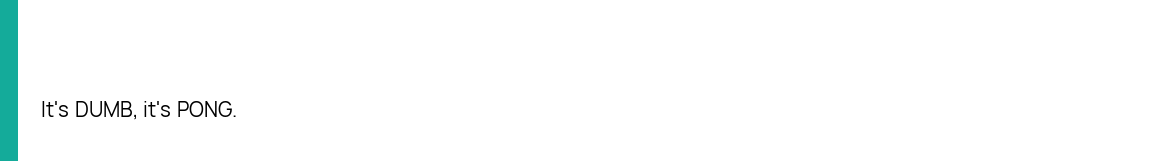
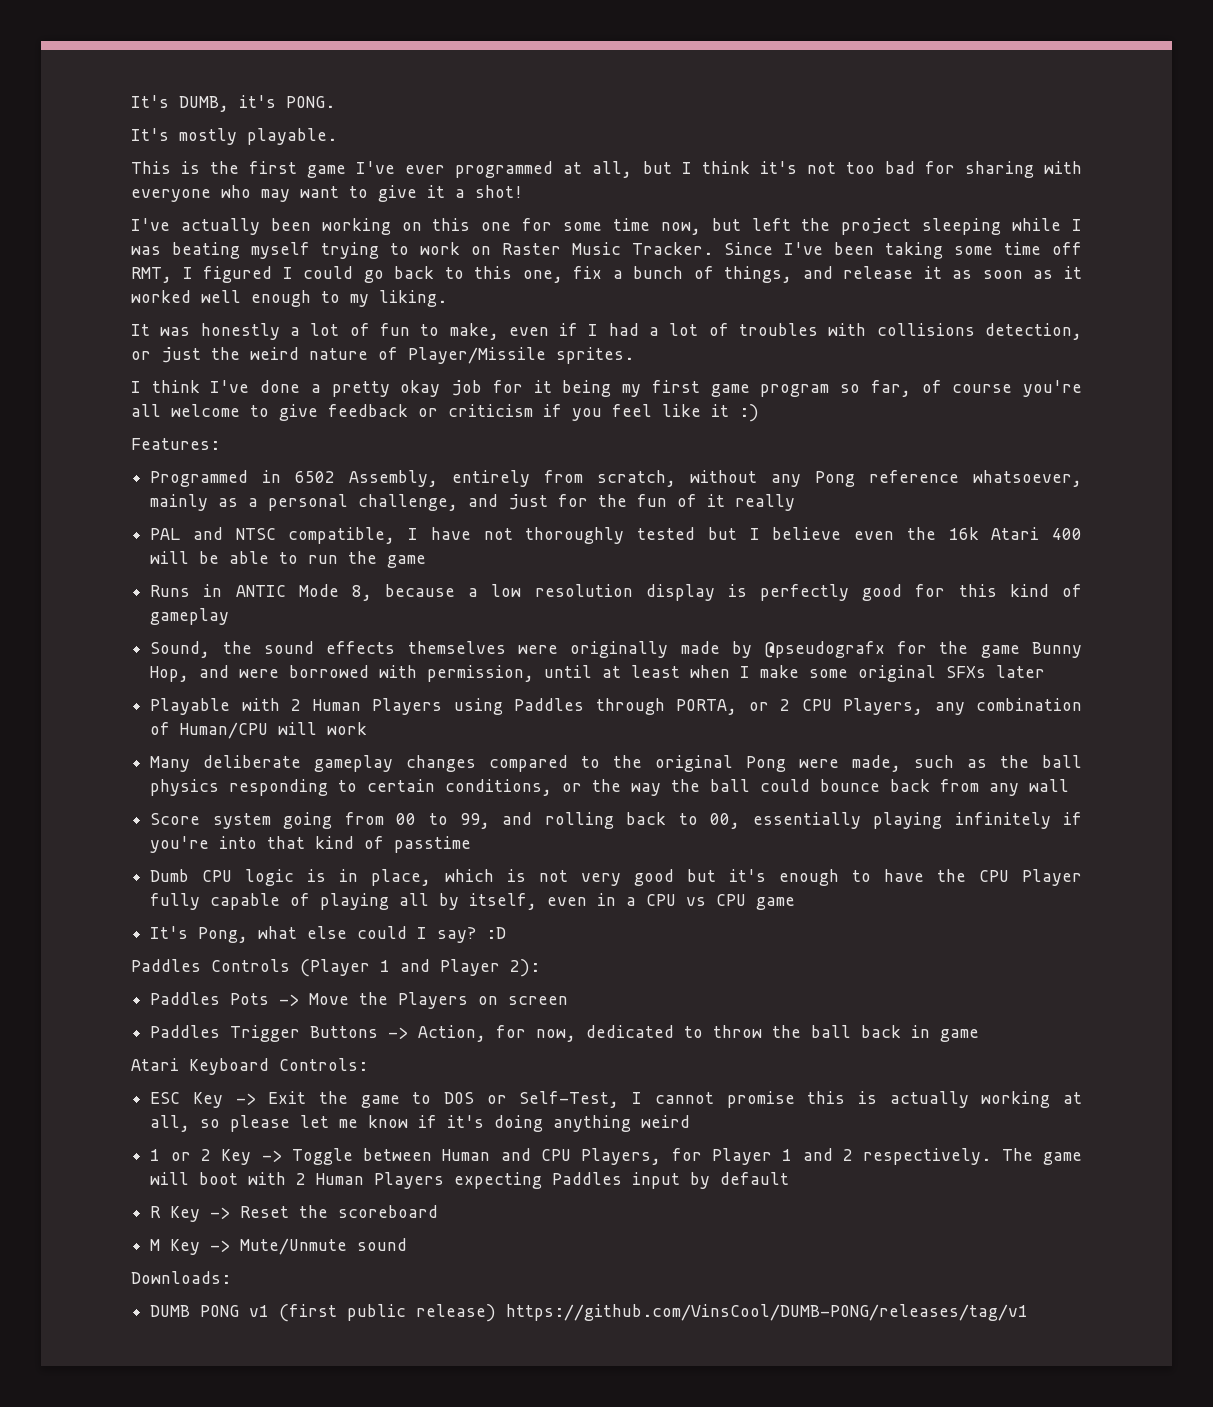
+ It's mostly playable.
+ This is the first game I've ever programmed at all, but I think it's not too bad for sharing with everyone who may want to give it a shot!
+ I've actually been working on this one for some time now, but left the project sleeping while I was beating myself trying to work on Raster Music Tracker. Since I've been taking some time off RMT, I figured I could go back to this one, fix a bunch of things, and release it as soon as it worked well enough to my liking.
+ It was honestly a lot of fun to make, even if I had a lot of troubles with collisions detection, or just the weird nature of Player/Missile sprites.
+ I think I've done a pretty okay job for it being my first game program so far, of course you're all welcome to give feedback or criticism if you feel like it :)
+ Features:
+ Programmed in 6502 Assembly, entirely from scratch, without any Pong reference whatsoever, mainly as a personal challenge, and just for the fun of it really
+ PAL and NTSC compatible, I have not thoroughly tested but I believe even the 16k Atari 400 will be able to run the game
+ Runs in ANTIC Mode 8, because a low resolution display is perfectly good for this kind of gameplay
+ Sound, the sound effects themselves were originally made by @pseudografx for the game Bunny Hop, and were borrowed with permission, until at least when I make some original SFXs later
+ Playable with 2 Human Players using Paddles through PORTA, or 2 CPU Players, any combination of Human/CPU will work
+ Many deliberate gameplay changes compared to the original Pong were made, such as the ball physics responding to certain conditions, or the way the ball could bounce back from any wall
+ Score system going from 00 to 99, and rolling back to 00, essentially playing infinitely if you're into that kind of passtime
+ Dumb CPU logic is in place, which is not very good but it's enough to have the CPU Player fully capable of playing all by itself, even in a CPU vs CPU game
+ It's Pong, what else could I say? :D
+ Paddles Controls (Player 1 and Player 2):
+ Paddles Pots -> Move the Players on screen
+ Paddles Trigger Buttons -> Action, for now, dedicated to throw the ball back in game
+ Atari Keyboard Controls:
+ ESC Key -> Exit the game to DOS or Self-Test, I cannot promise this is actually working at all, so please let me know if it's doing anything weird
+ 1 or 2 Key -> Toggle between Human and CPU Players, for Player 1 and 2 respectively. The game will boot with 2 Human Players expecting Paddles input by default
+ R Key -> Reset the scoreboard
+ M Key -> Mute/Unmute sound
+ Downloads:
+ DUMB PONG v1 (first public release) https://github.com/VinsCool/DUMB-PONG/releases/tag/v1

